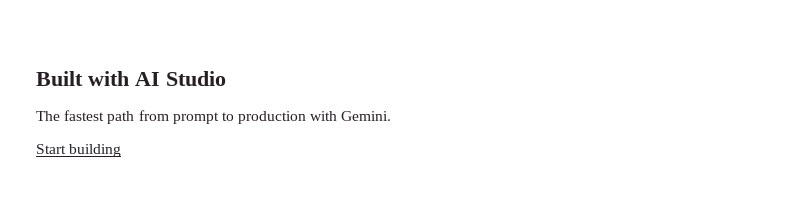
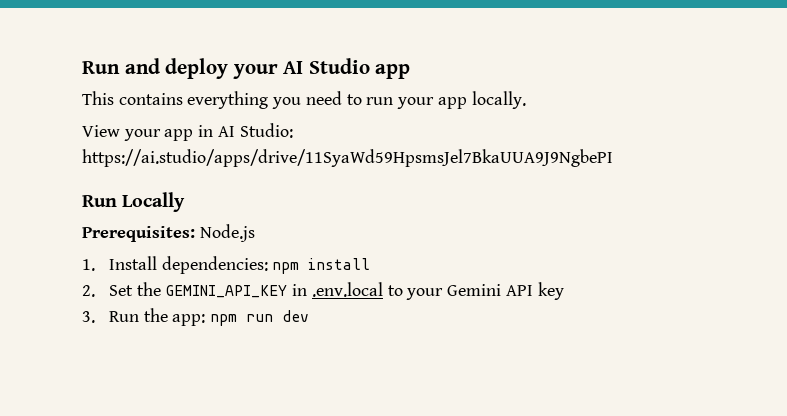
- Built with AI Studio
- The fastest path from prompt to production with Gemini.
- Start building
+ Run and deploy your AI Studio app
+ This contains everything you need to run your app locally.
+ View your app in AI Studio: https://ai.studio/apps/drive/11SyaWd59HpsmsJel7BkaUUA9J9NgbePI
+ Run Locally
+ Prerequisites: Node.js
+ 1. Install dependencies: npm install
+ 2. Set the GEMINI_API_KEY in .env.local to your Gemini API key
+ 3. Run the app: npm run dev

